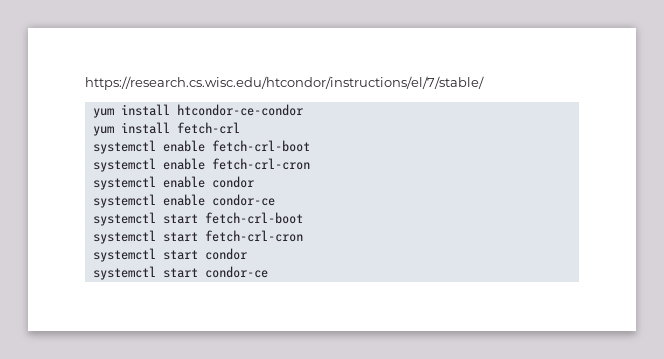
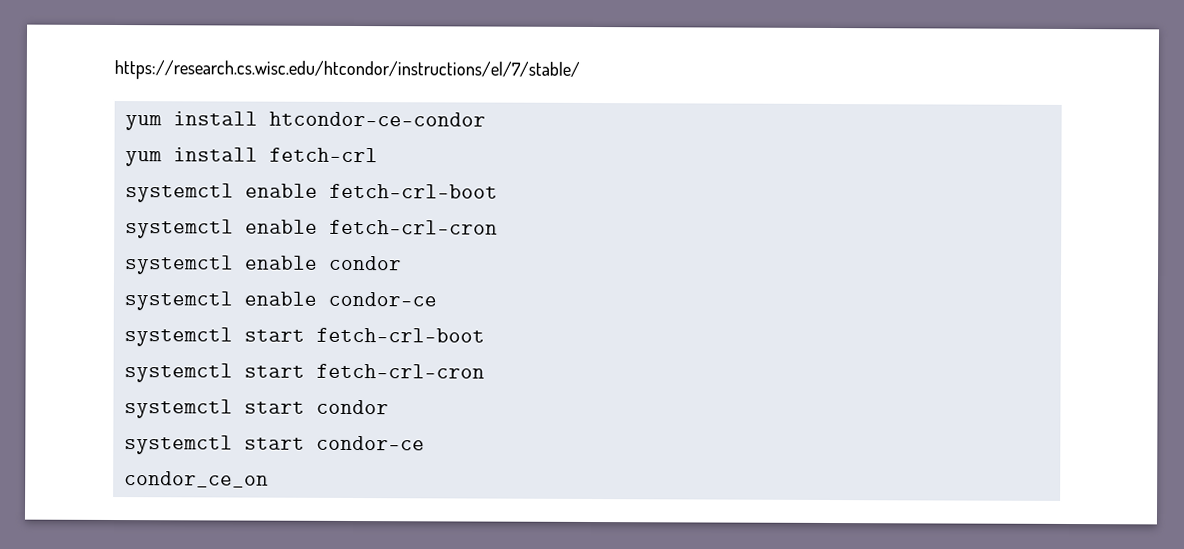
+ condor_ce_on

